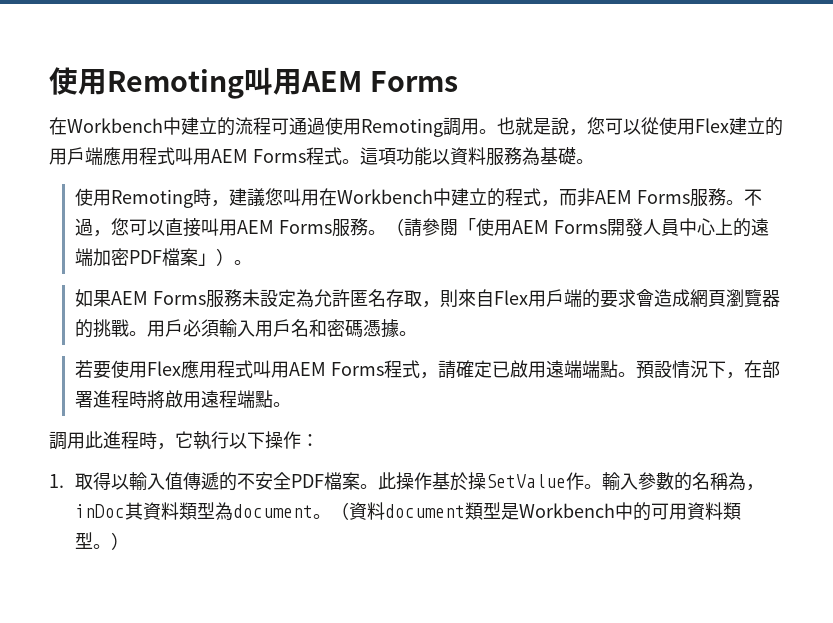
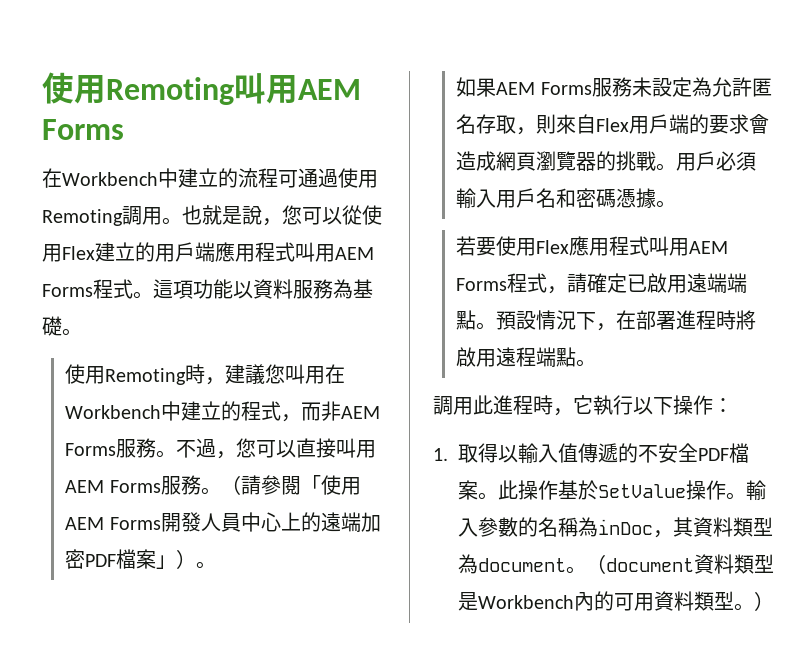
- 此操作基於操SetValue作。
+ 此操作基於SetValue操作。
- 輸入參數的名稱為，inDoc其資料類型為document。
+ 輸入參數的名稱為inDoc，其資料類型為document。
- （資料document類型是Workbench中的可用資料類型。）
+ （document資料類型是Workbench內的可用資料類型。）

